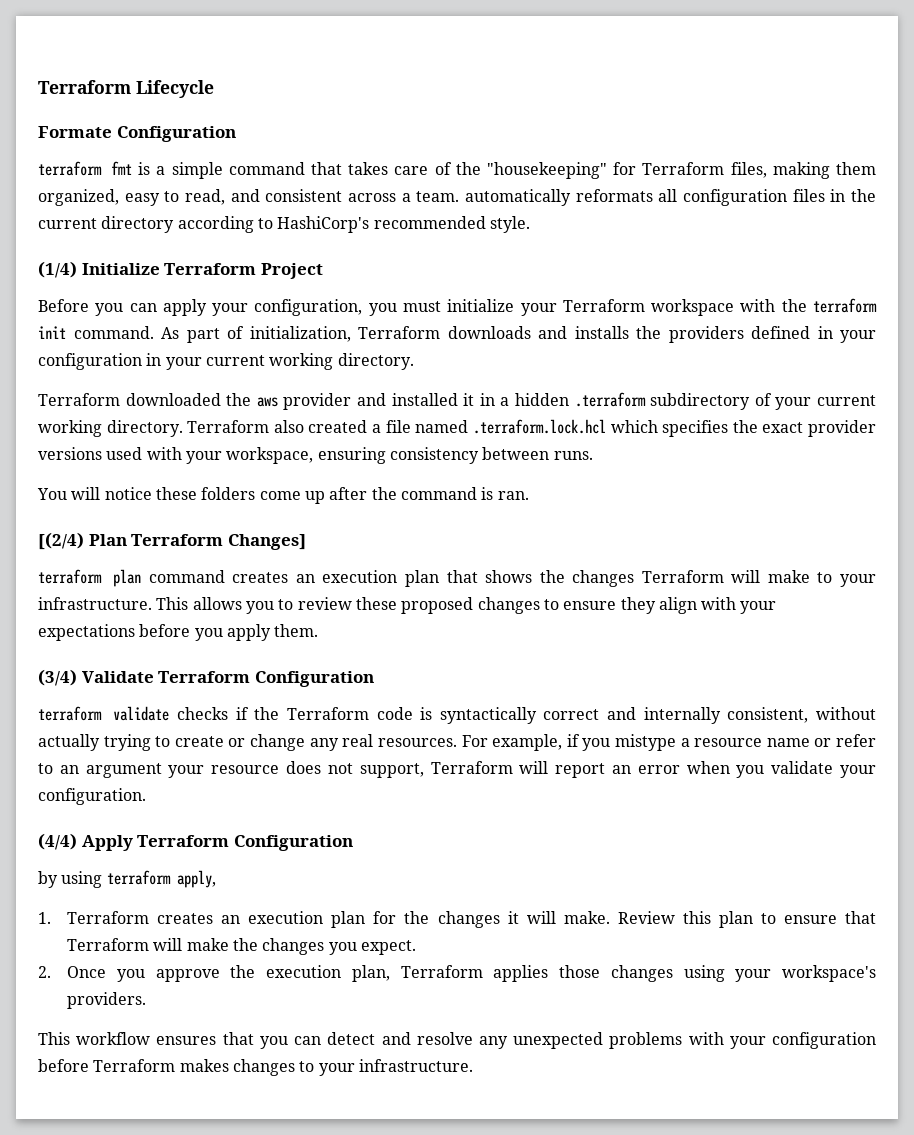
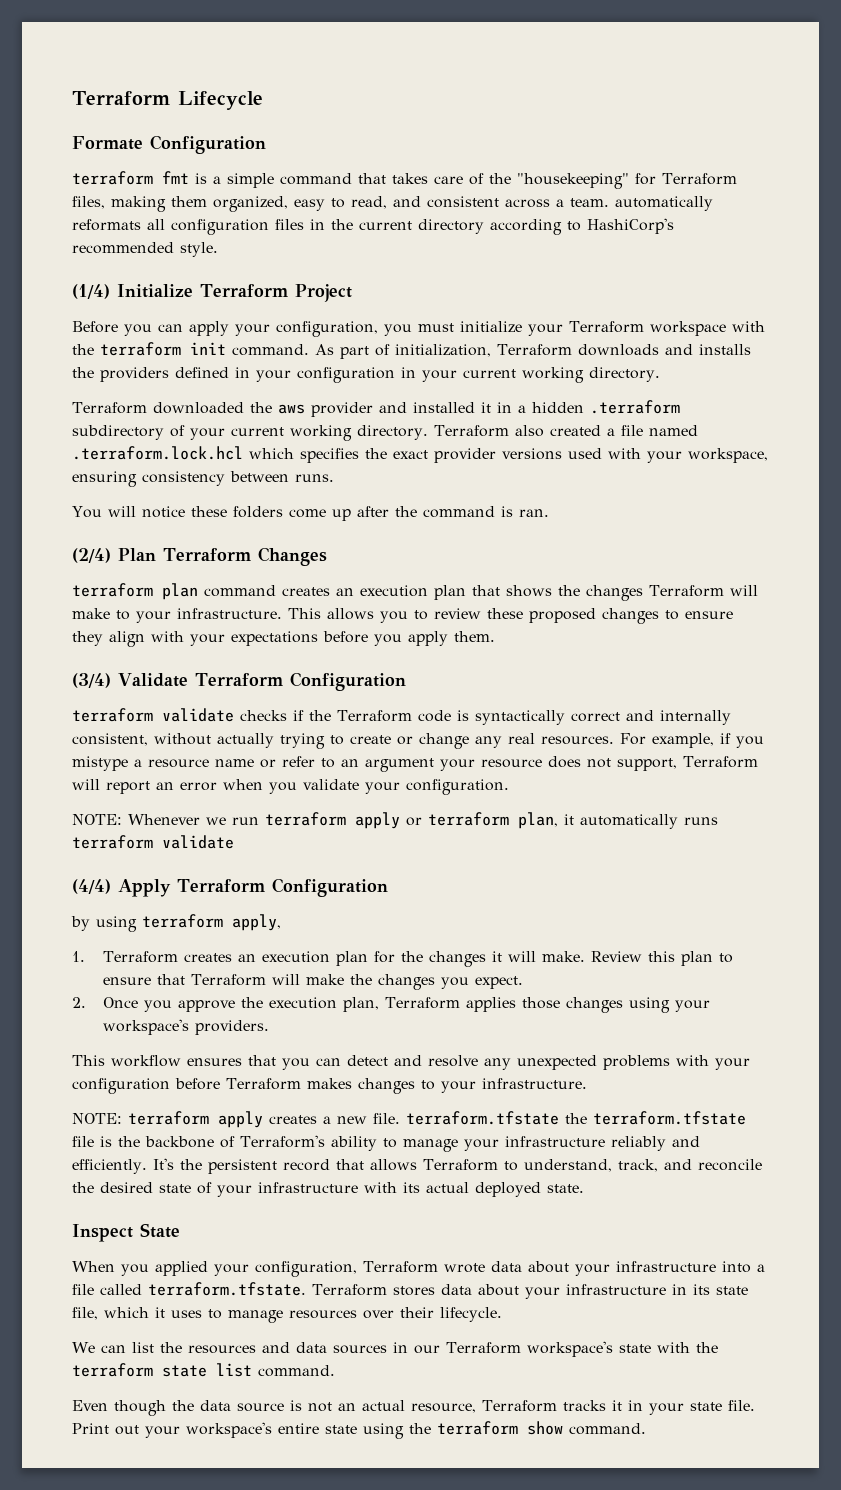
- [(2/4) Plan Terraform Changes]
+ (2/4) Plan Terraform Changes
+ NOTE: Whenever we run terraform apply or terraform plan, it automatically runs terraform validate
+ NOTE: terraform apply creates a new file. terraform.tfstate the terraform.tfstate file is the backbone of Terraform's ability to manage your infrastructure reliably and efficiently. It's the persistent record that allows Terraform to understand, track, and reconcile the desired state of your infrastructure with its actual deployed state.
+ Inspect State
+ When you applied your configuration, Terraform wrote data about your infrastructure into a file called terraform.tfstate. Terraform stores data about your infrastructure in its state file, which it uses to manage resources over their lifecycle.
+ We can list the resources and data sources in our Terraform workspace's state with the terraform state list command.
+ Even though the data source is not an actual resource, Terraform tracks it in your state file. Print out your workspace's entire state using the terraform show command.

